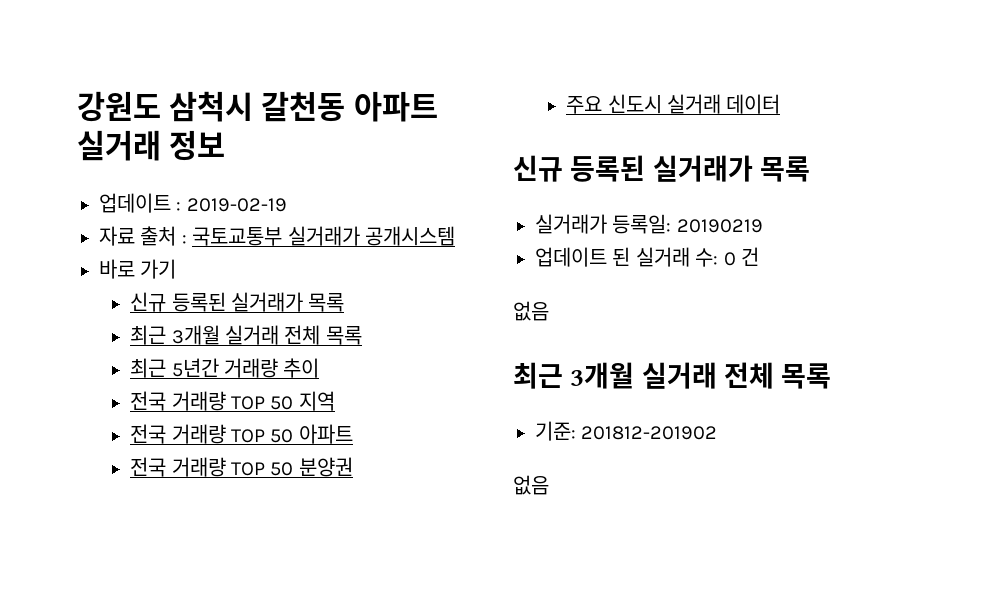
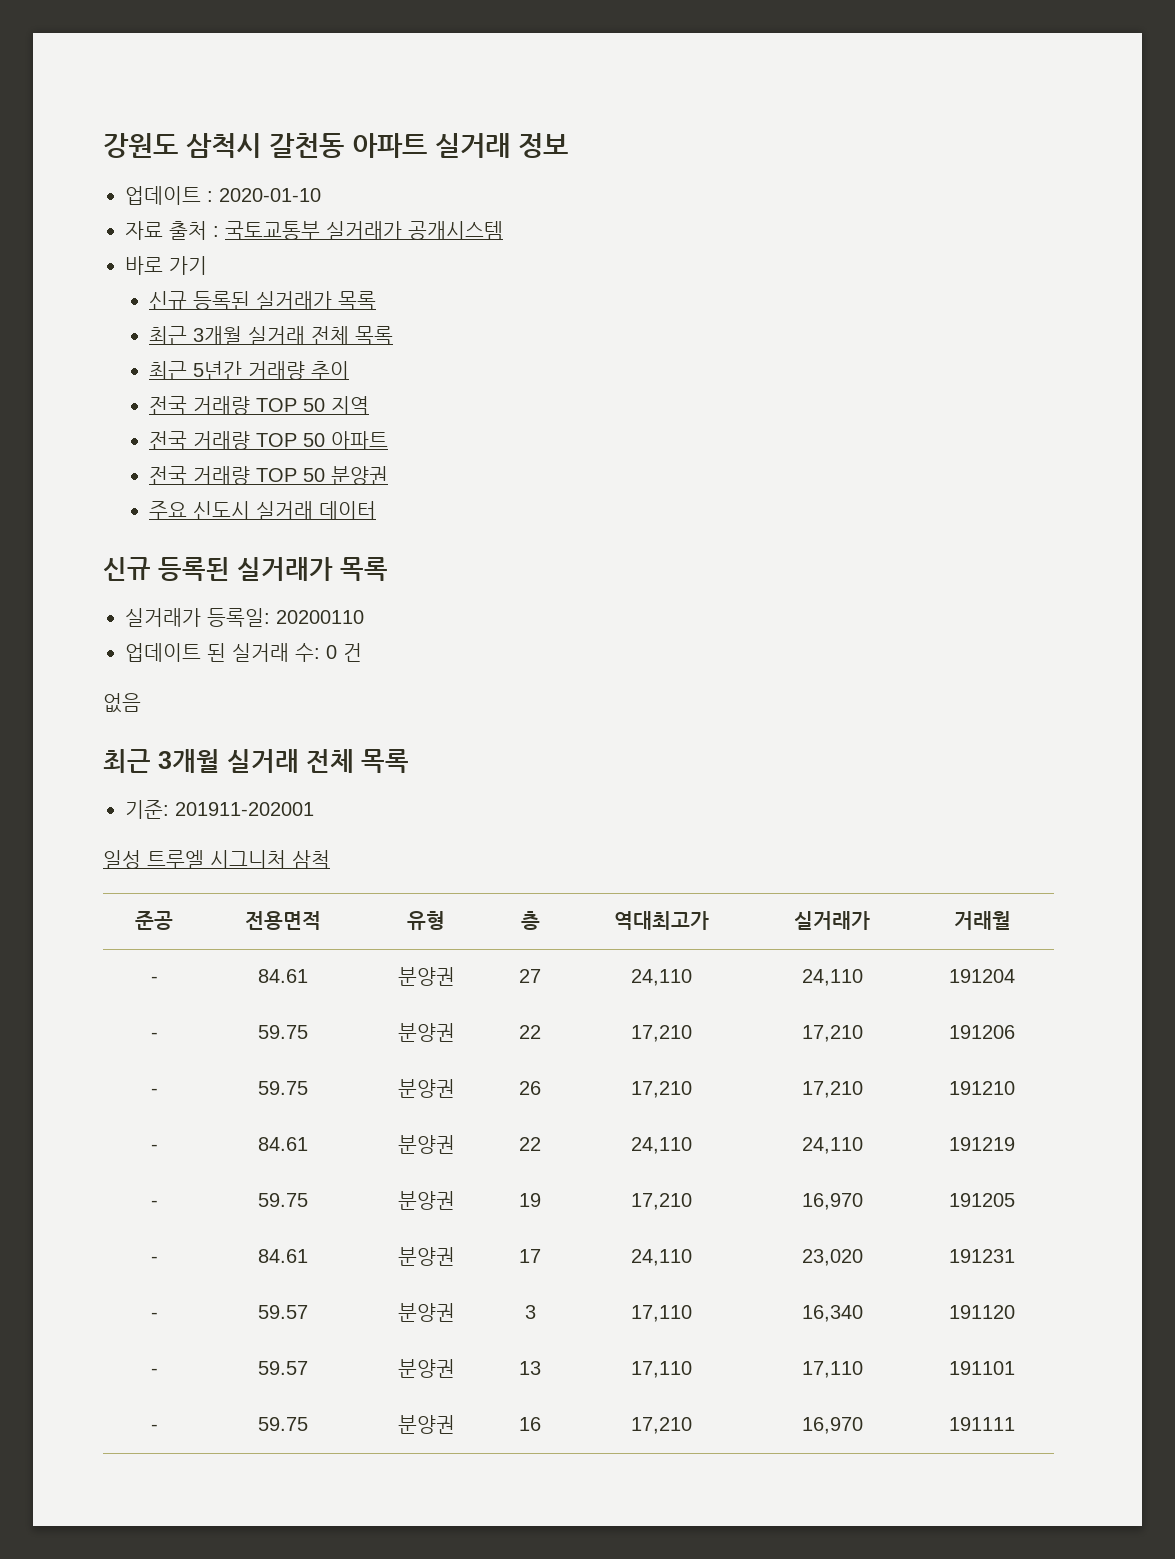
- 업데이트 : 2019-02-19
+ 업데이트 : 2020-01-10
- 실거래가 등록일: 20190219
+ 실거래가 등록일: 20200110
- 기준: 201812-201902
- 없음
+ 기준: 201911-202001
+ 일성 트루엘 시그니처 삼척
+ 준공 | 전용면적 | 유형 | 층 | 역대최고가 | 실거래가 | 거래월
+ - | 84.61 | 분양권 | 27 | 24,110 | 24,110 | 191204
+ - | 59.75 | 분양권 | 22 | 17,210 | 17,210 | 191206
+ - | 59.75 | 분양권 | 26 | 17,210 | 17,210 | 191210
+ - | 84.61 | 분양권 | 22 | 24,110 | 24,110 | 191219
+ - | 59.75 | 분양권 | 19 | 17,210 | 16,970 | 191205
+ - | 84.61 | 분양권 | 17 | 24,110 | 23,020 | 191231
+ - | 59.57 | 분양권 | 3 | 17,110 | 16,340 | 191120
+ - | 59.57 | 분양권 | 13 | 17,110 | 17,110 | 191101
+ - | 59.75 | 분양권 | 16 | 17,210 | 16,970 | 191111

